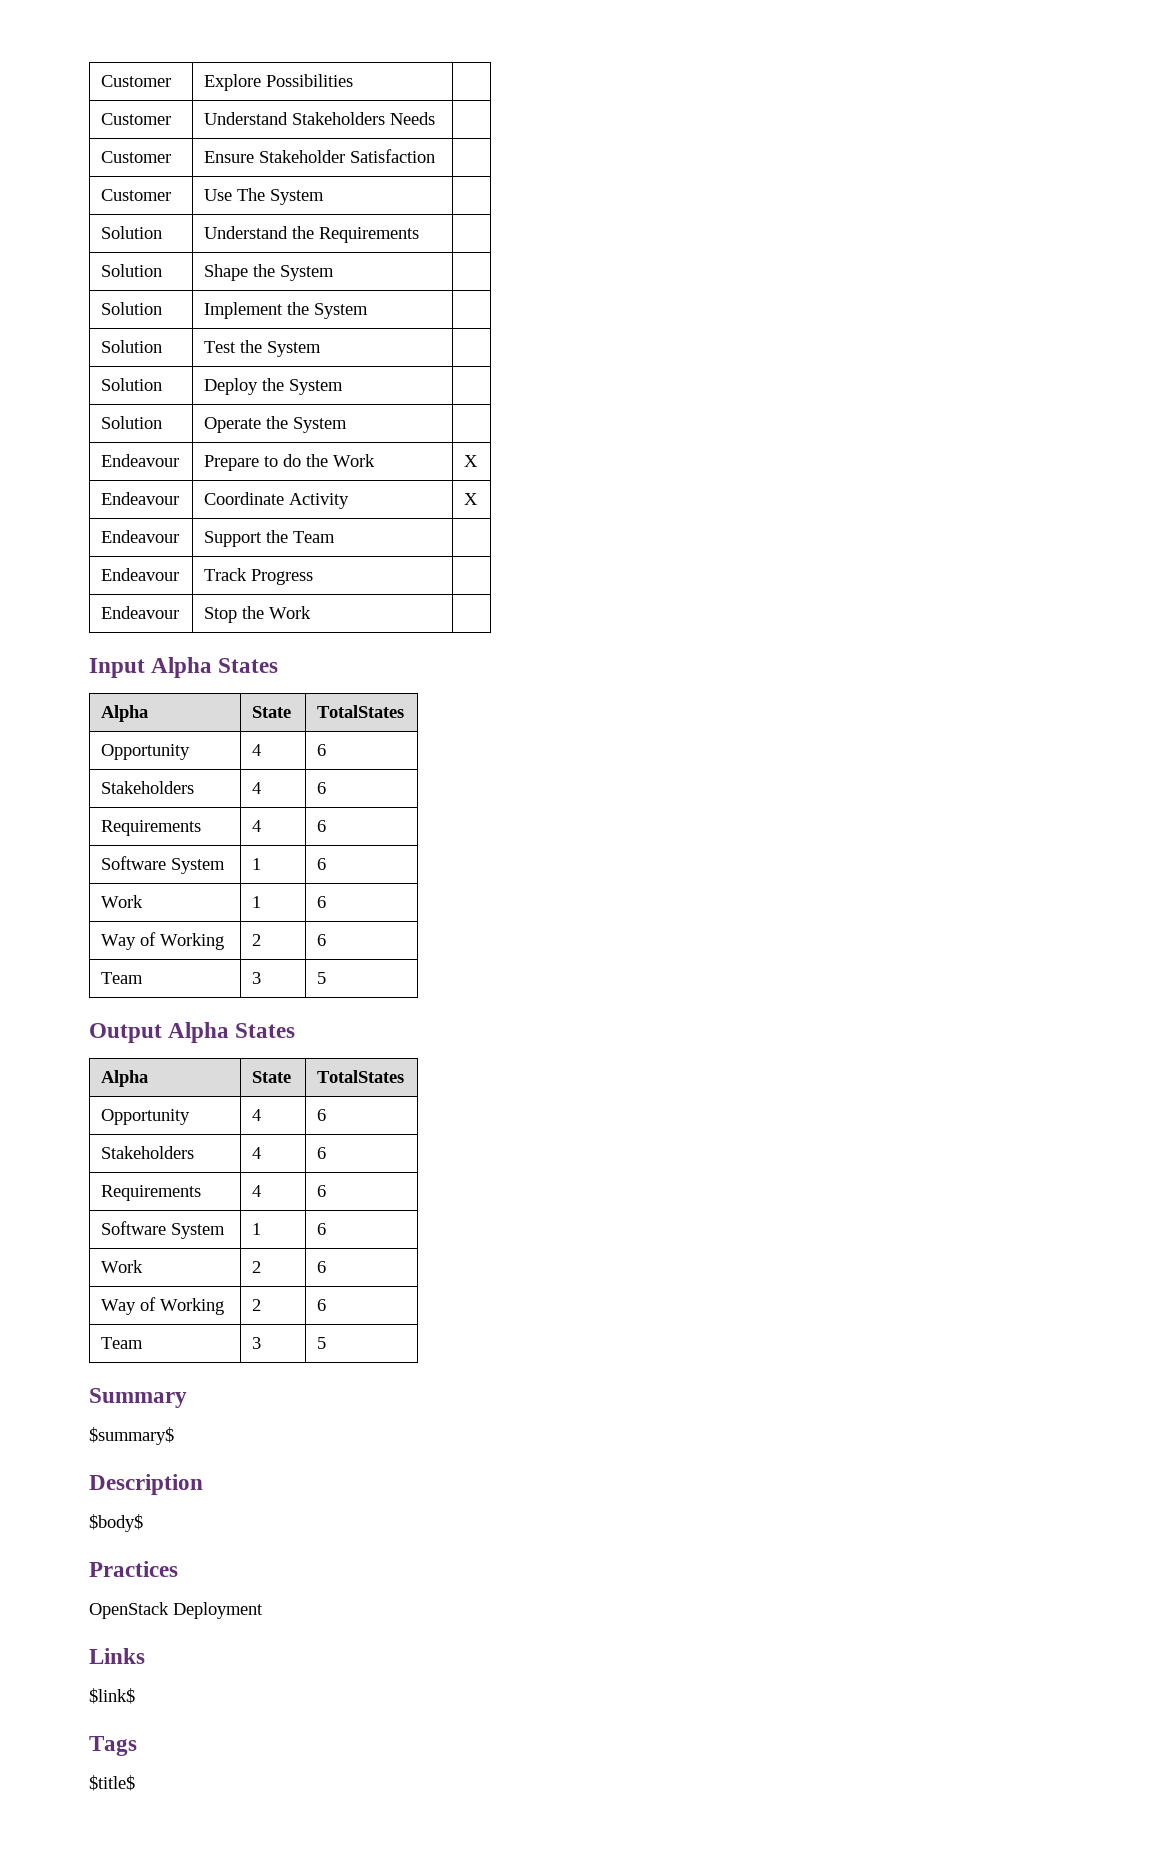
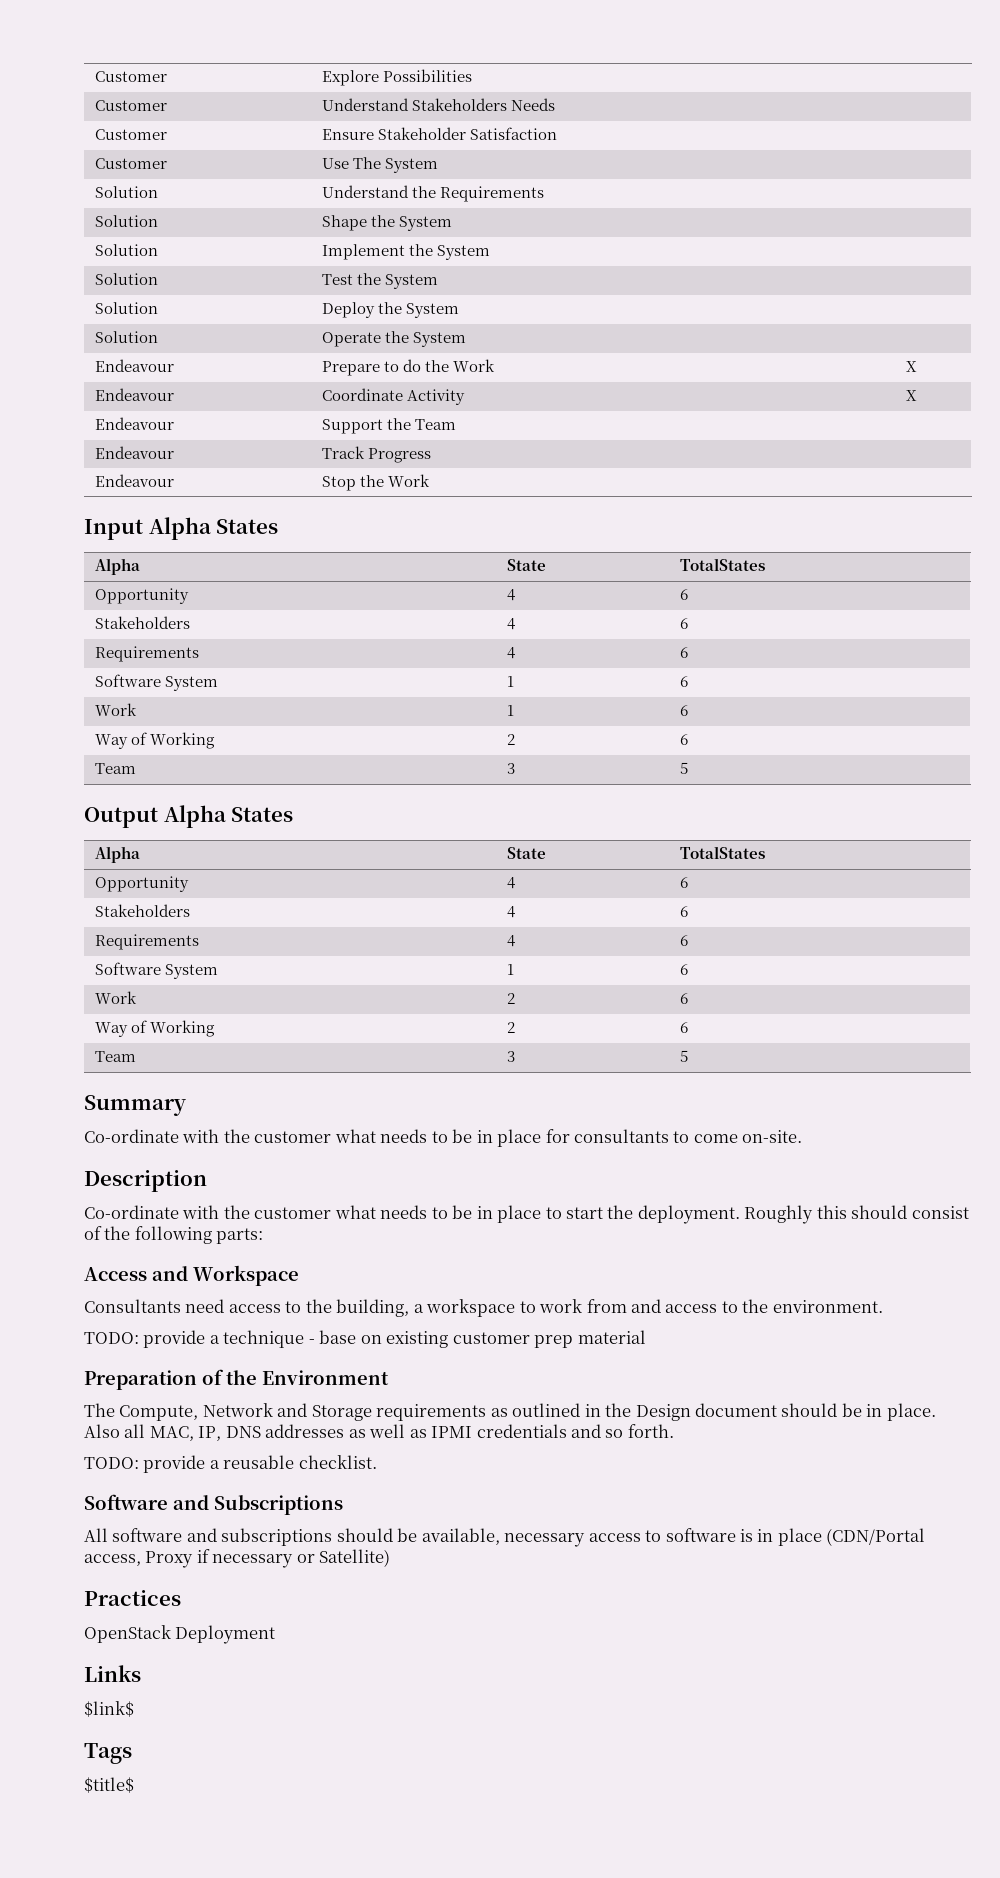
- $summary$
+ Co-ordinate with the customer what needs to be in place for consultants to come on-site.
  Description
- $body$
+ Co-ordinate with the customer what needs to be in place to start the deployment. Roughly this should consist of the following parts:
+ Access and Workspace
+ Consultants need access to the building, a workspace to work from and access to the environment.
+ TODO: provide a technique - base on existing customer prep material
+ Preparation of the Environment
+ The Compute, Network and Storage requirements as outlined in the Design document should be in place. Also all MAC, IP, DNS addresses as well as IPMI credentials and so forth.
+ TODO: provide a reusable checklist.
+ Software and Subscriptions
+ All software and subscriptions should be available, necessary access to software is in place (CDN/Portal access, Proxy if necessary or Satellite)

